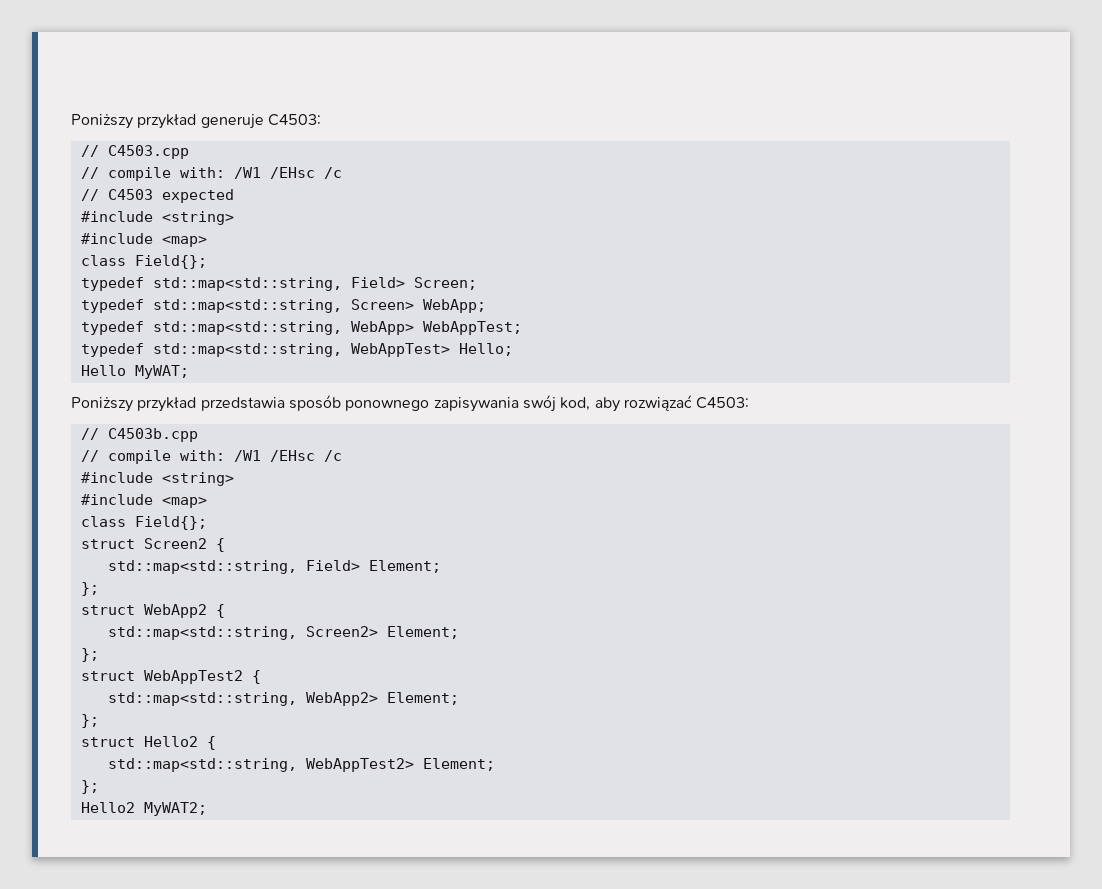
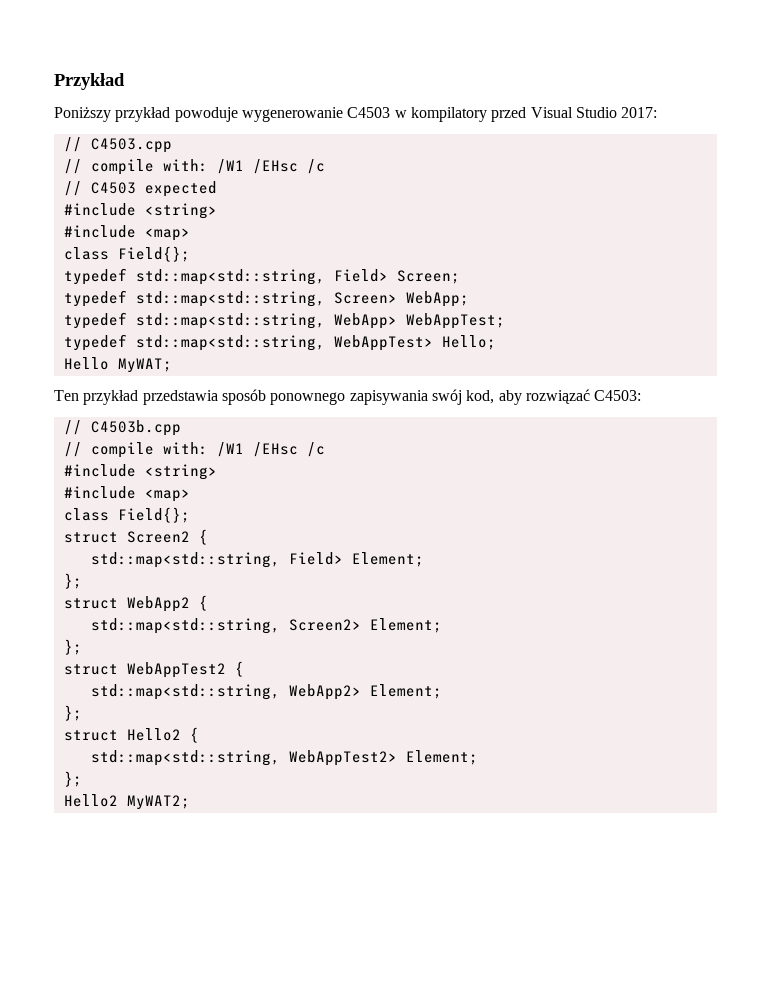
- Poniższy przykład generuje C4503:
+ Przykład
+ Poniższy przykład powoduje wygenerowanie C4503 w kompilatory przed Visual Studio 2017:
- Poniższy przykład przedstawia sposób ponownego zapisywania swój kod, aby rozwiązać C4503:
+ Ten przykład przedstawia sposób ponownego zapisywania swój kod, aby rozwiązać C4503:

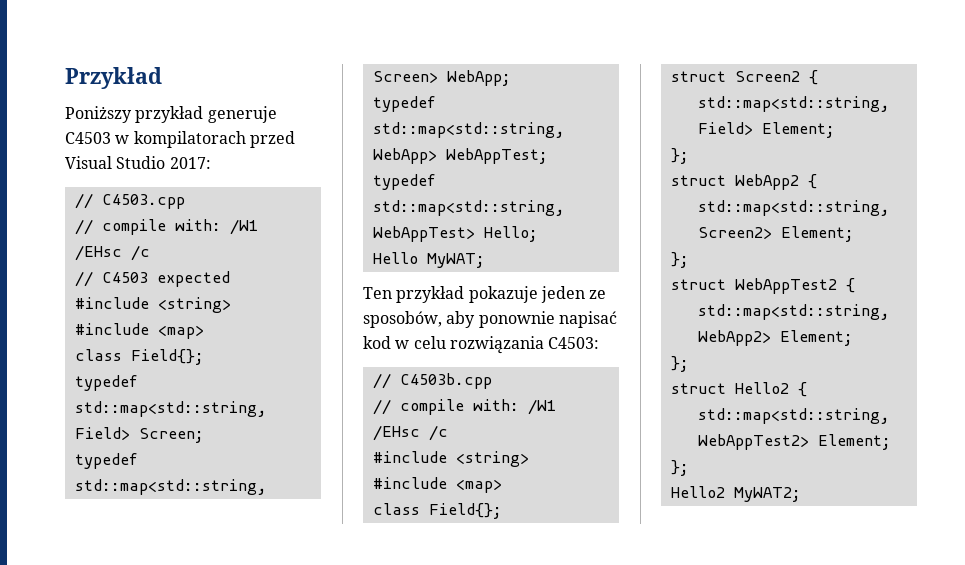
- Poniższy przykład powoduje wygenerowanie C4503 w kompilatory przed Visual Studio 2017:
+ Poniższy przykład generuje C4503 w kompilatorach przed Visual Studio 2017:
- Ten przykład przedstawia sposób ponownego zapisywania swój kod, aby rozwiązać C4503:
+ Ten przykład pokazuje jeden ze sposobów, aby ponownie napisać kod w celu rozwiązania C4503:

